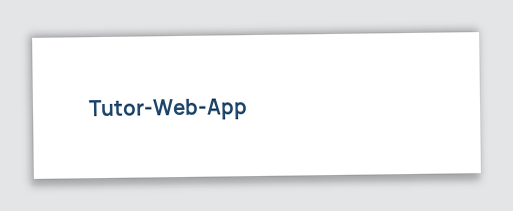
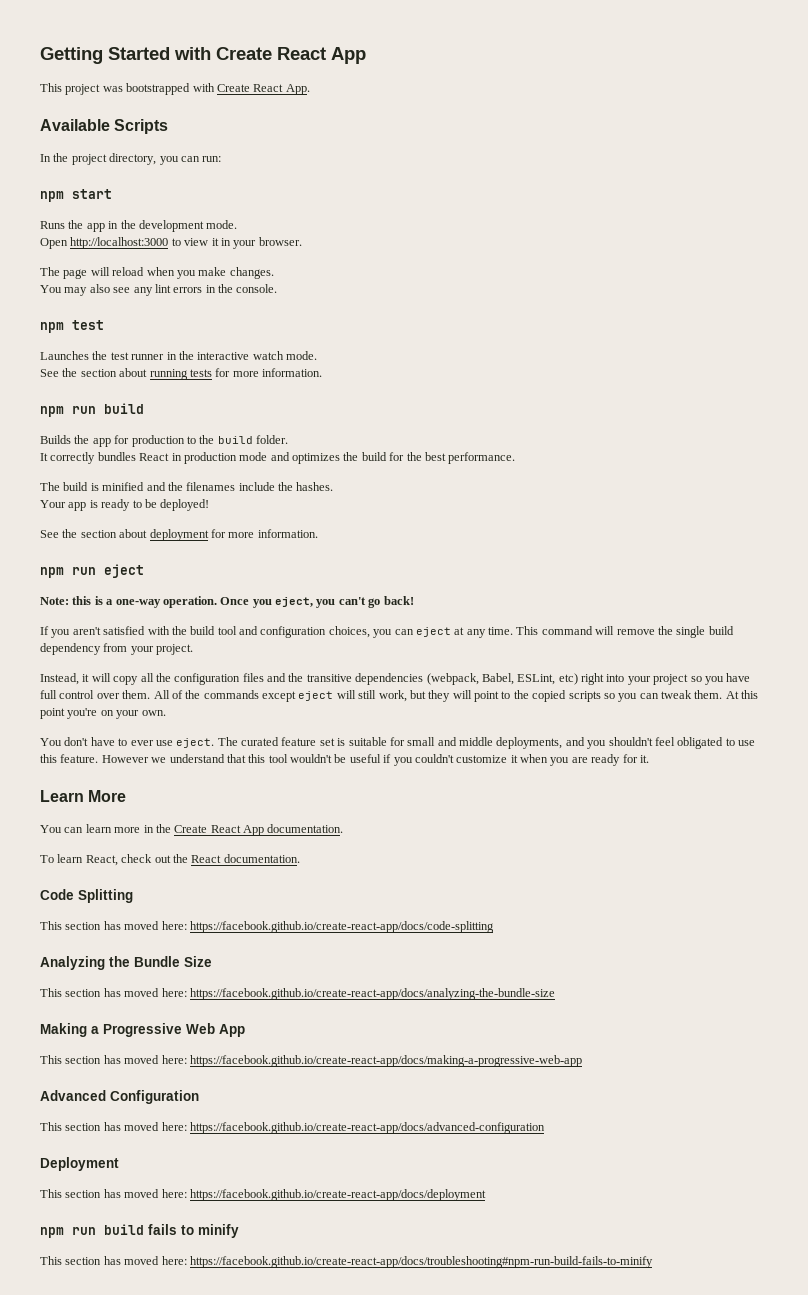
- Tutor-Web-App
+ Getting Started with Create React App
+ This project was bootstrapped with Create React App.
+ Available Scripts
+ In the project directory, you can run:
+ npm start
+ Runs the app in the development mode.
+ Open http://localhost:3000 to view it in your browser.
+ The page will reload when you make changes.
+ You may also see any lint errors in the console.
+ npm test
+ Launches the test runner in the interactive watch mode.
+ See the section about running tests for more information.
+ npm run build
+ Builds the app for production to the build folder.
+ It correctly bundles React in production mode and optimizes the build for the best performance.
+ The build is minified and the filenames include the hashes.
+ Your app is ready to be deployed!
+ See the section about deployment for more information.
+ npm run eject
+ Note: this is a one-way operation. Once you eject, you can't go back!
+ If you aren't satisfied with the build tool and configuration choices, you can eject at any time. This command will remove the single build dependency from your project.
+ Instead, it will copy all the configuration files and the transitive dependencies (webpack, Babel, ESLint, etc) right into your project so you have full control over them. All of the commands except eject will still work, but they will point to the copied scripts so you can tweak them. At this point you're on your own.
+ You don't have to ever use eject. The curated feature set is suitable for small and middle deployments, and you shouldn't feel obligated to use this feature. However we understand that this tool wouldn't be useful if you couldn't customize it when you are ready for it.
+ Learn More
+ You can learn more in the Create React App documentation.
+ To learn React, check out the React documentation.
+ Code Splitting
+ This section has moved here: https://facebook.github.io/create-react-app/docs/code-splitting
+ Analyzing the Bundle Size
+ This section has moved here: https://facebook.github.io/create-react-app/docs/analyzing-the-bundle-size
+ Making a Progressive Web App
+ This section has moved here: https://facebook.github.io/create-react-app/docs/making-a-progressive-web-app
+ Advanced Configuration
+ This section has moved here: https://facebook.github.io/create-react-app/docs/advanced-configuration
+ Deployment
+ This section has moved here: https://facebook.github.io/create-react-app/docs/deployment
+ npm run build fails to minify
+ This section has moved here: https://facebook.github.io/create-react-app/docs/troubleshooting#npm-run-build-fails-to-minify

